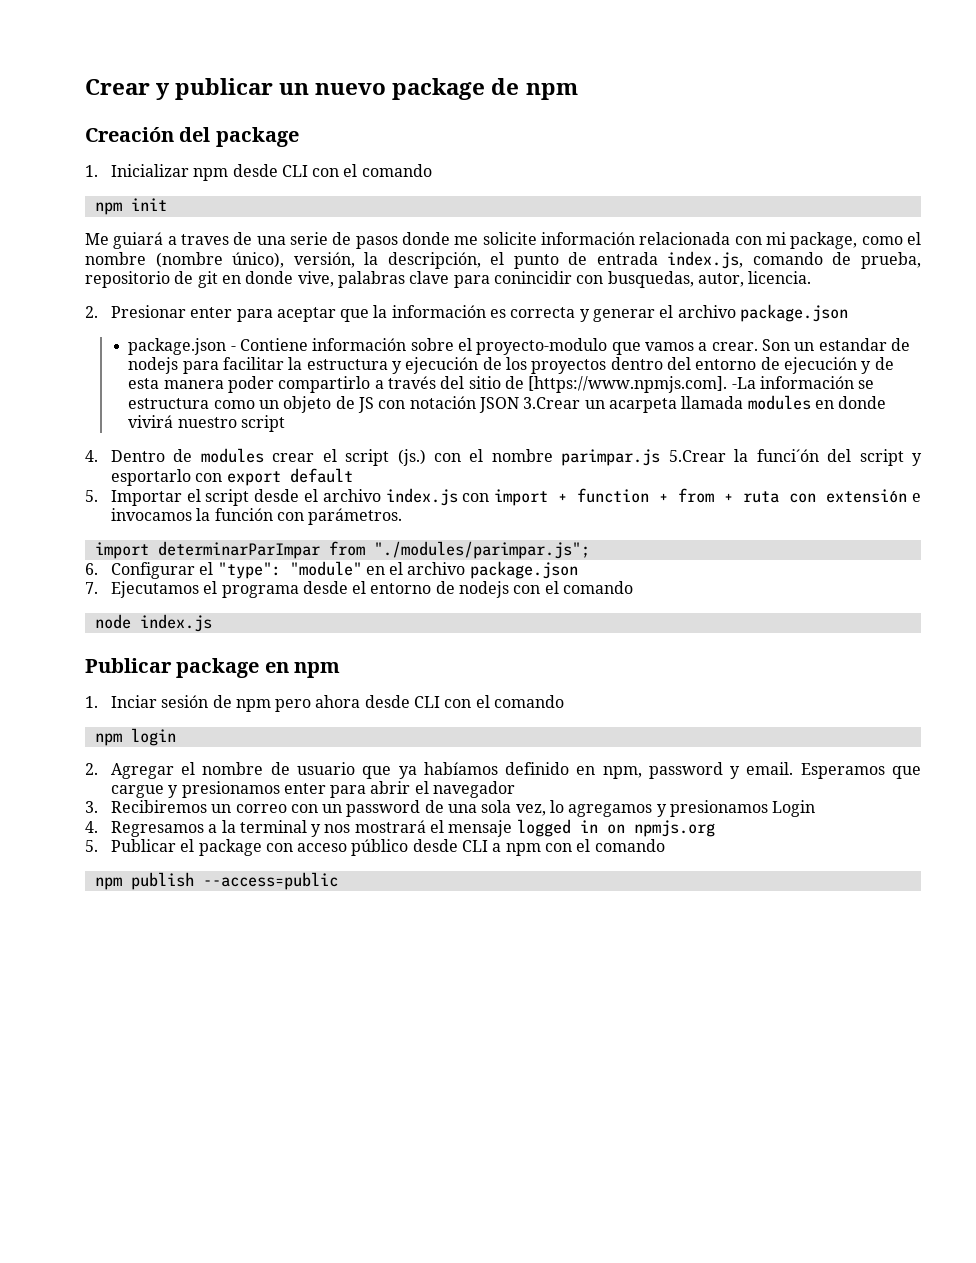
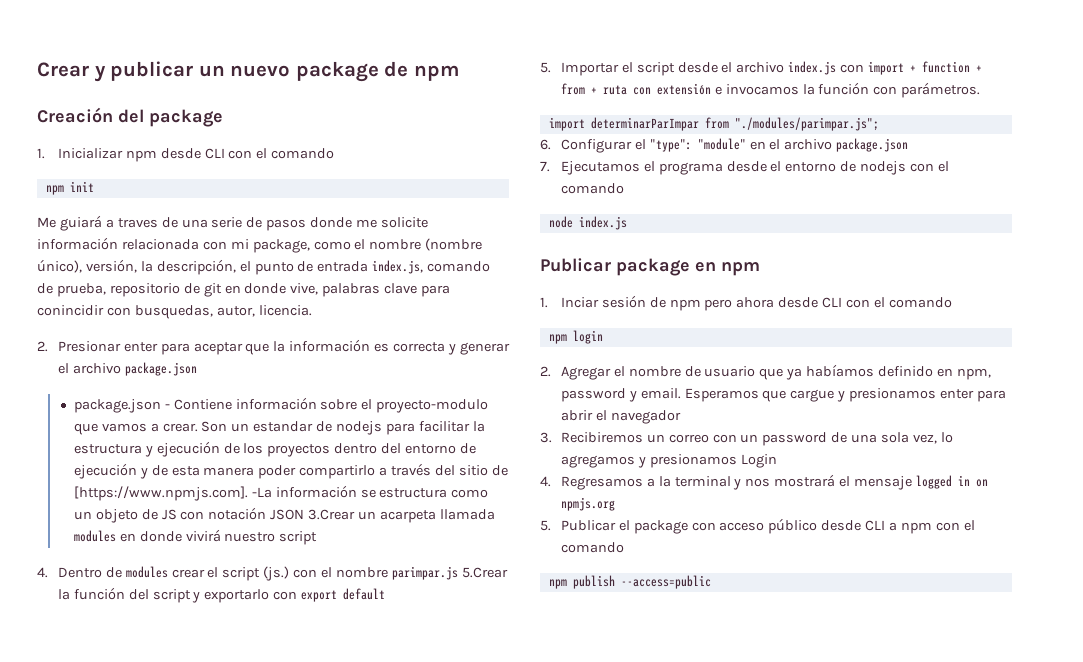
- 4. Dentro de modules crear el script (js.) con el nombre parimpar.js 5.Crear la funci´ón del script y esportarlo con export default
+ 4. Dentro de modules crear el script (js.) con el nombre parimpar.js 5.Crear la función del script y exportarlo con export default

